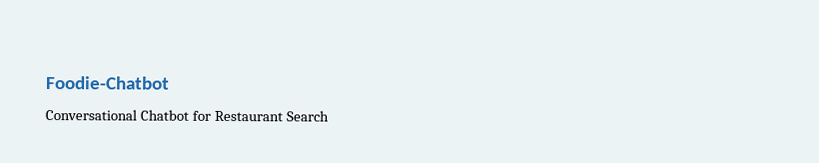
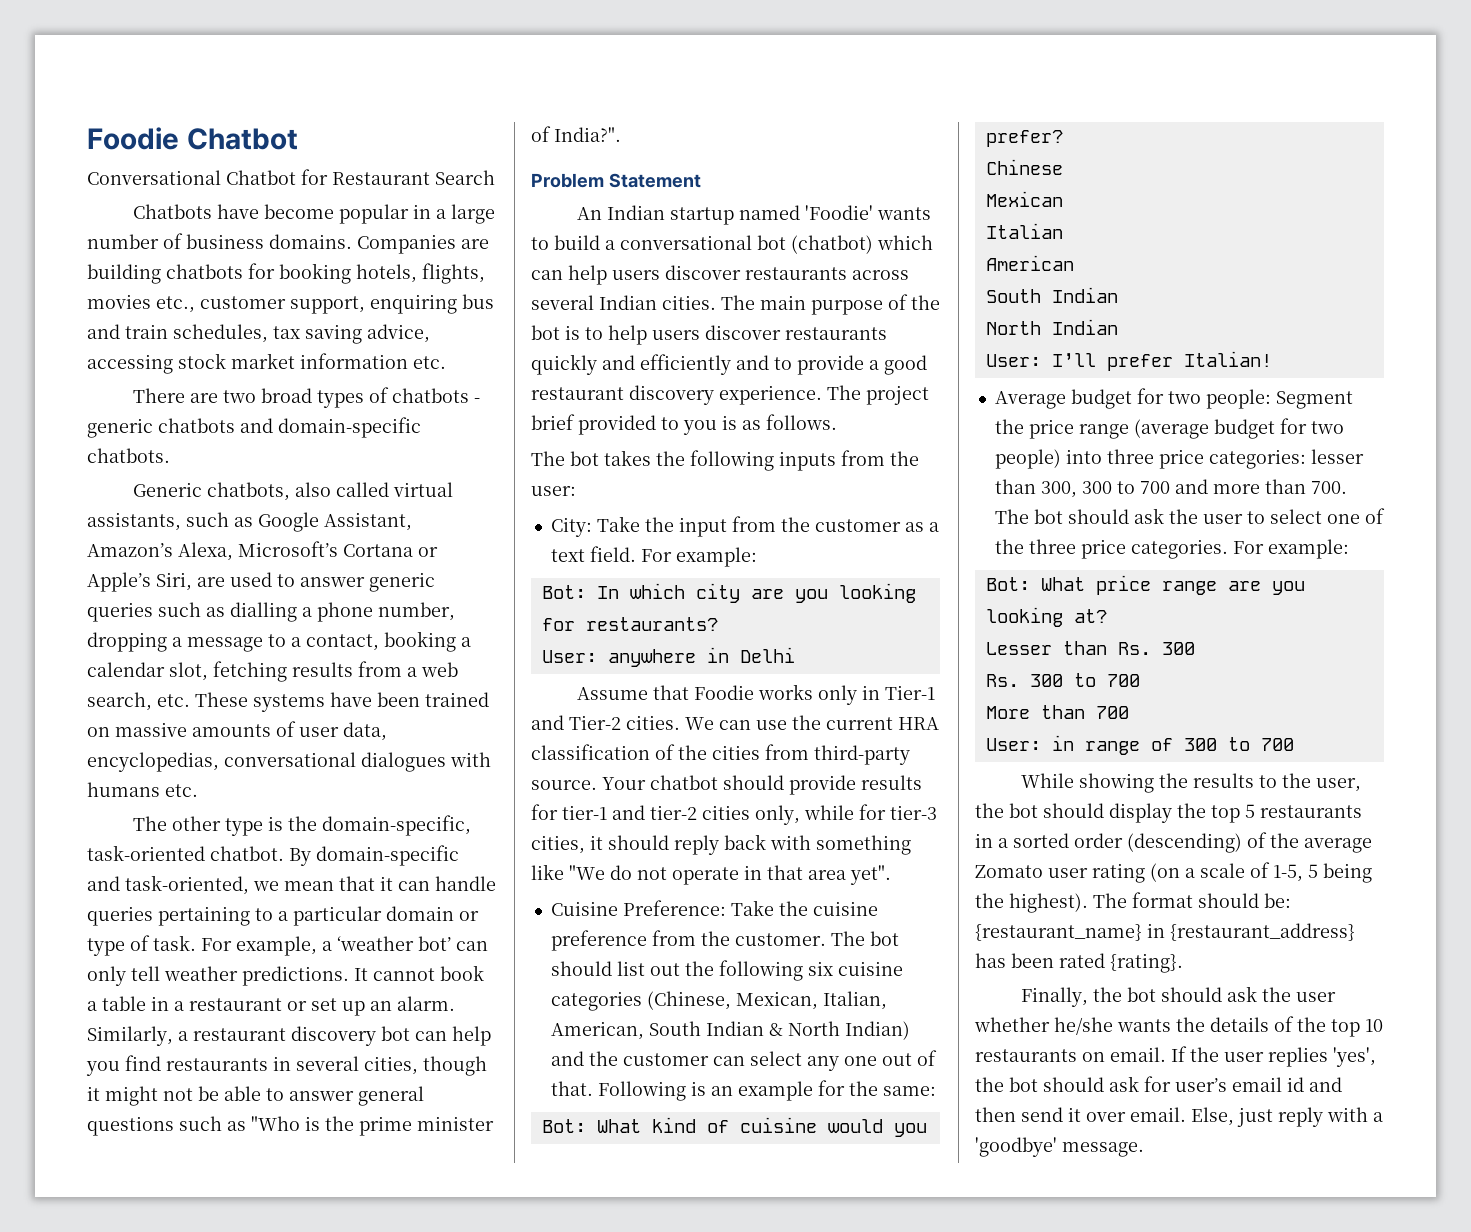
- Foodie-Chatbot
+ Foodie Chatbot
+ Chatbots have become popular in a large number of business domains. Companies are building chatbots for booking hotels, flights, movies etc., customer support, enquiring bus and train schedules, tax saving advice, accessing stock market information etc.
+ There are two broad types of chatbots - generic chatbots and domain-specific chatbots.
+ Generic chatbots, also called virtual assistants, such as Google Assistant, Amazon’s Alexa, Microsoft’s Cortana or Apple’s Siri, are used to answer generic queries such as dialling a phone number, dropping a message to a contact, booking a calendar slot, fetching results from a web search, etc. These systems have been trained on massive amounts of user data, encyclopedias, conversational dialogues with humans etc.
+ The other type is the domain-specific, task-oriented chatbot. By domain-specific and task-oriented, we mean that it can handle queries pertaining to a particular domain or type of task. For example, a ‘weather bot’ can only tell weather predictions. It cannot book a table in a restaurant or set up an alarm. Similarly, a restaurant discovery bot can help you find restaurants in several cities, though it might not be able to answer general questions such as "Who is the prime minister of India?".
+ Problem Statement
+ An Indian startup named 'Foodie' wants to build a conversational bot (chatbot) which can help users discover restaurants across several Indian cities. The main purpose of the bot is to help users discover restaurants quickly and efficiently and to provide a good restaurant discovery experience. The project brief provided to you is as follows.
+ The bot takes the following inputs from the user:
+ City: Take the input from the customer as a text field. For example:
+ Bot: In which city are you looking for restaurants?
+ User: anywhere in Delhi
+ Assume that Foodie works only in Tier-1 and Tier-2 cities. We can use the current HRA classification of the cities from third-party source. Your chatbot should provide results for tier-1 and tier-2 cities only, while for tier-3 cities, it should reply back with something like "We do not operate in that area yet".
+ Cuisine Preference: Take the cuisine preference from the customer. The bot should list out the following six cuisine categories (Chinese, Mexican, Italian, American, South Indian & North Indian) and the customer can select any one out of that. Following is an example for the same:
+ Bot: What kind of cuisine would you prefer?
+ Chinese
+ Mexican
+ Italian
+ American
+ South Indian
+ North Indian
+ User: I’ll prefer Italian!
+ Average budget for two people: Segment the price range (average budget for two people) into three price categories: lesser than 300, 300 to 700 and more than 700. The bot should ask the user to select one of the three price categories. For example:
+ Bot: What price range are you looking at?
+ Lesser than Rs. 300
+ Rs. 300 to 700
+ More than 700
+ User: in range of 300 to 700
+ While showing the results to the user, the bot should display the top 5 restaurants in a sorted order (descending) of the average Zomato user rating (on a scale of 1-5, 5 being the highest). The format should be: {restaurant_name} in {restaurant_address} has been rated {rating}.
+ Finally, the bot should ask the user whether he/she wants the details of the top 10 restaurants on email. If the user replies 'yes', the bot should ask for user’s email id and then send it over email. Else, just reply with a 'goodbye' message.

